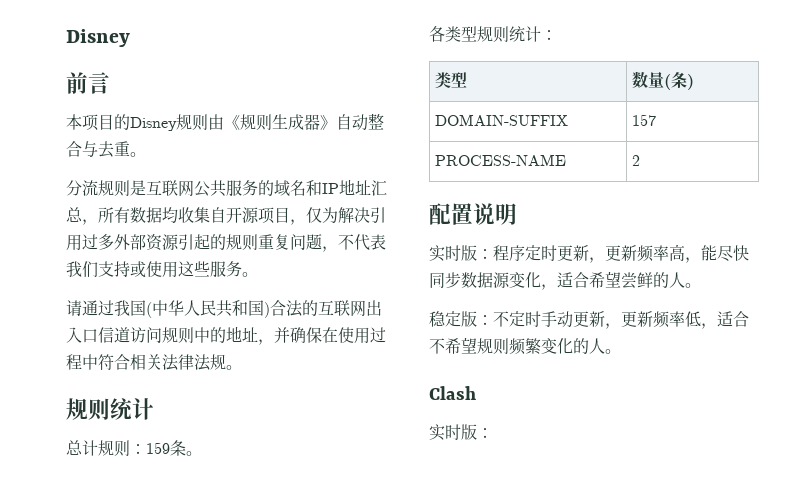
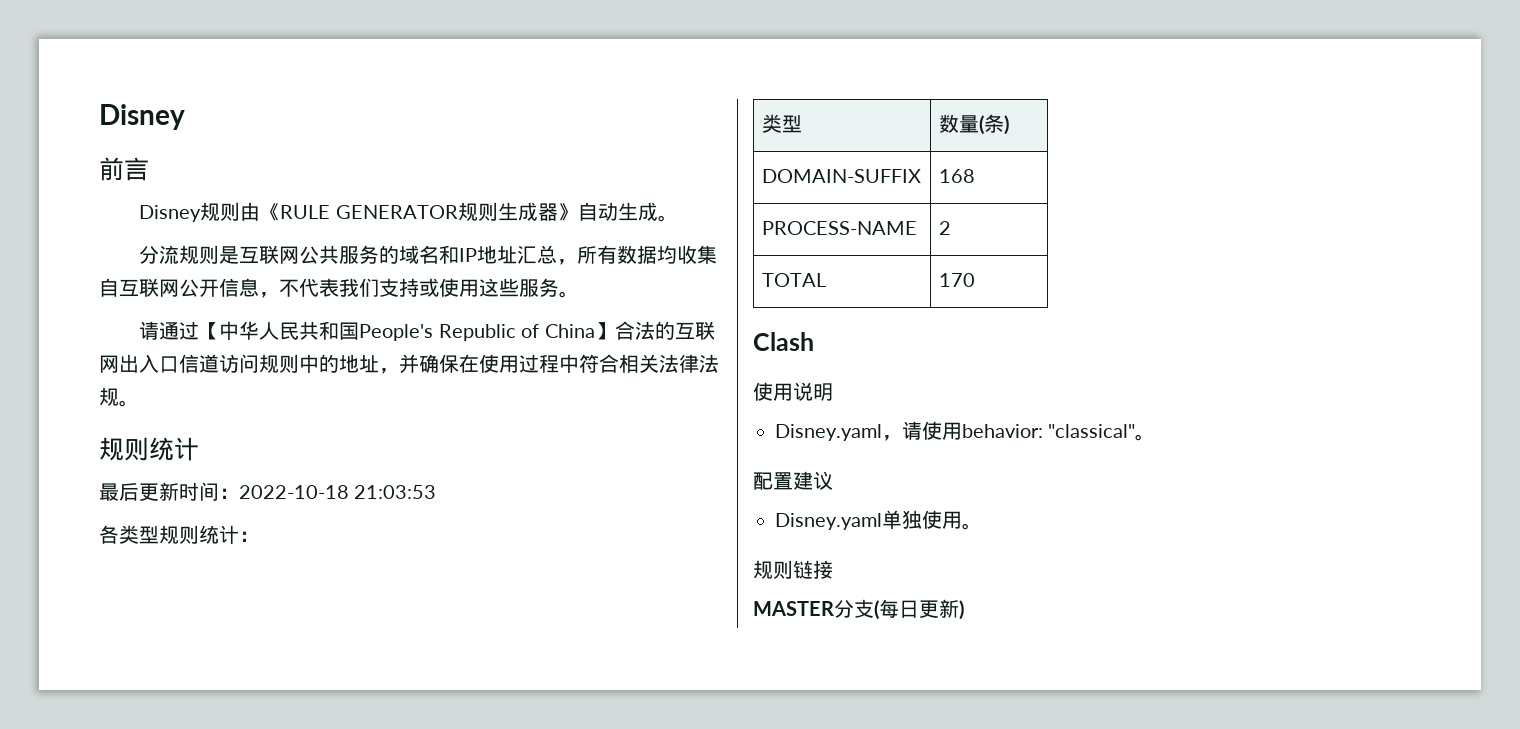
- 本项目的Disney规则由《规则生成器》自动整合与去重。
+ Disney规则由《RULE GENERATOR规则生成器》自动生成。
- 分流规则是互联网公共服务的域名和IP地址汇总，所有数据均收集自开源项目，仅为解决引用过多外部资源引起的规则重复问题，不代表我们支持或使用这些服务。
+ 分流规则是互联网公共服务的域名和IP地址汇总，所有数据均收集自互联网公开信息，不代表我们支持或使用这些服务。
- 请通过我国(中华人民共和国)合法的互联网出入口信道访问规则中的地址，并确保在使用过程中符合相关法律法规。
+ 请通过【中华人民共和国People's Republic of China】合法的互联网出入口信道访问规则中的地址，并确保在使用过程中符合相关法律法规。
- 总计规则：159条。
+ 最后更新时间：2022-10-18 21:03:53
- DOMAIN-SUFFIX | 157
+ DOMAIN-SUFFIX | 168
- 配置说明
- 实时版：程序定时更新，更新频率高，能尽快同步数据源变化，适合希望尝鲜的人。
- 稳定版：不定时手动更新，更新频率低，适合不希望规则频繁变化的人。
+ TOTAL | 170
  Clash
- 实时版：
+ 使用说明
+ Disney.yaml，请使用behavior: "classical"。
+ 配置建议
+ Disney.yaml单独使用。
+ 规则链接
+ MASTER分支(每日更新)

